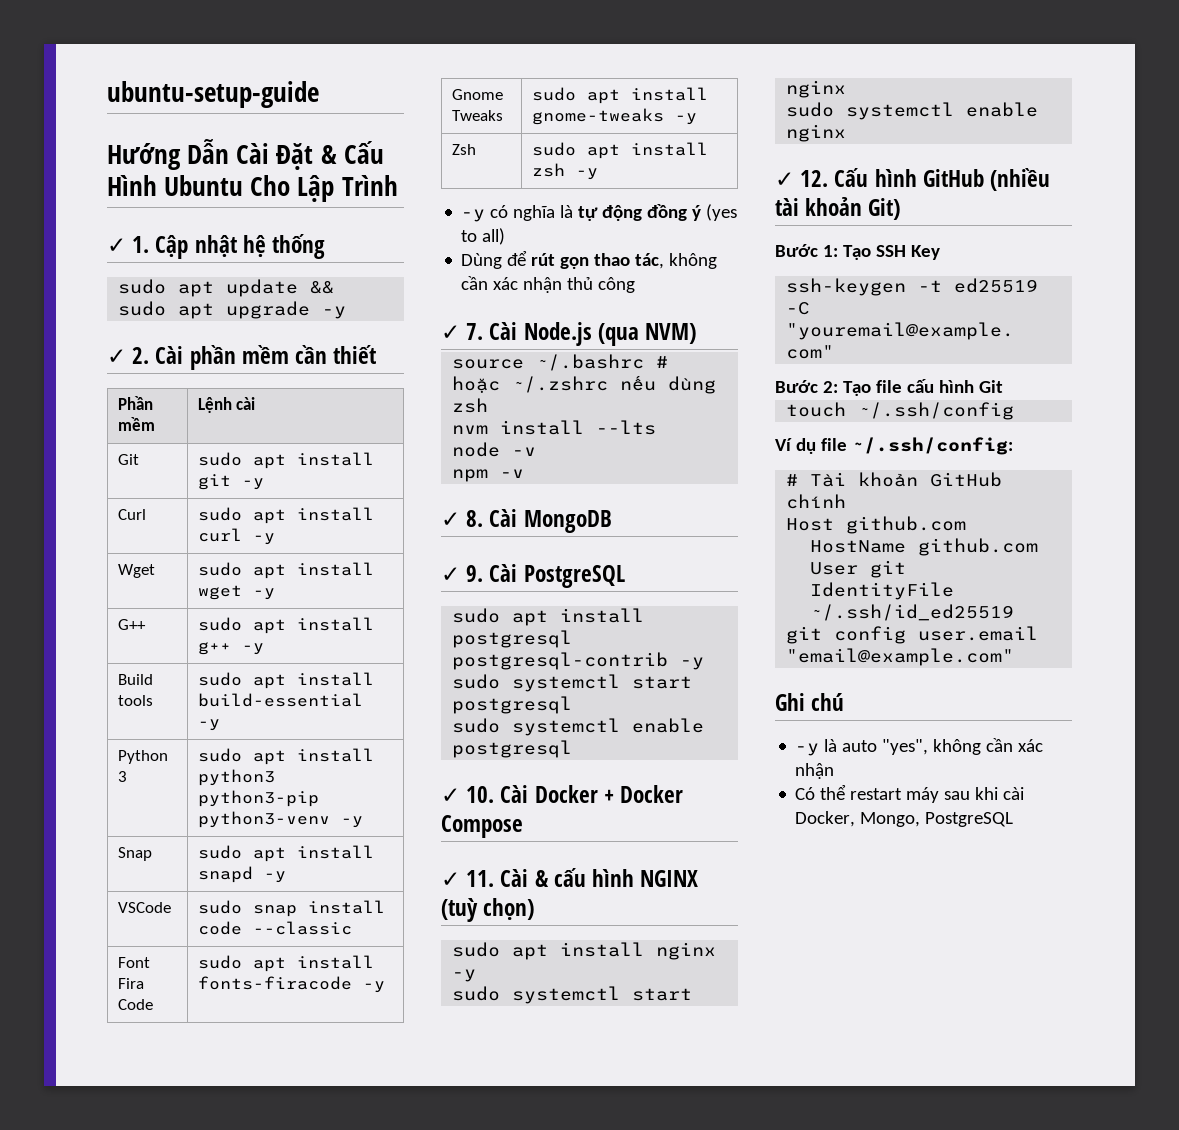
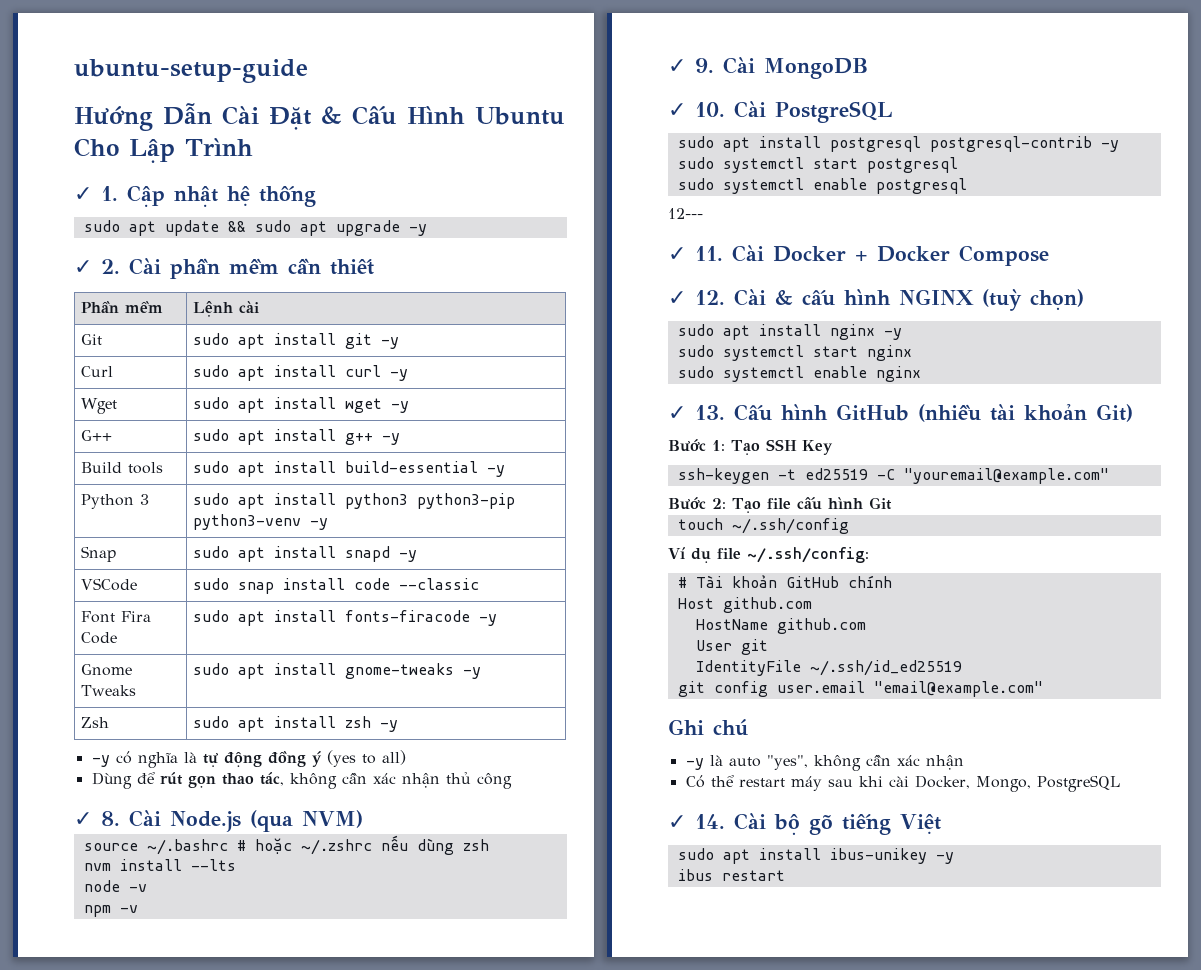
- ✓ 7. Cài Node.js (qua NVM)
+ ✓ 8. Cài Node.js (qua NVM)
- ✓ 8. Cài MongoDB
+ ✓ 9. Cài MongoDB
- ✓ 9. Cài PostgreSQL
+ ✓ 10. Cài PostgreSQL
- ✓ 10. Cài Docker + Docker Compose
+ 12---
+ ✓ 11. Cài Docker + Docker Compose
- ✓ 11. Cài & cấu hình NGINX (tuỳ chọn)
+ ✓ 12. Cài & cấu hình NGINX (tuỳ chọn)
- ✓ 12. Cấu hình GitHub (nhiều tài khoản Git)
+ ✓ 13. Cấu hình GitHub (nhiều tài khoản Git)
+ ✓ 14. Cài bộ gõ tiếng Việt
+ sudo apt install ibus-unikey -y
+ ibus restart

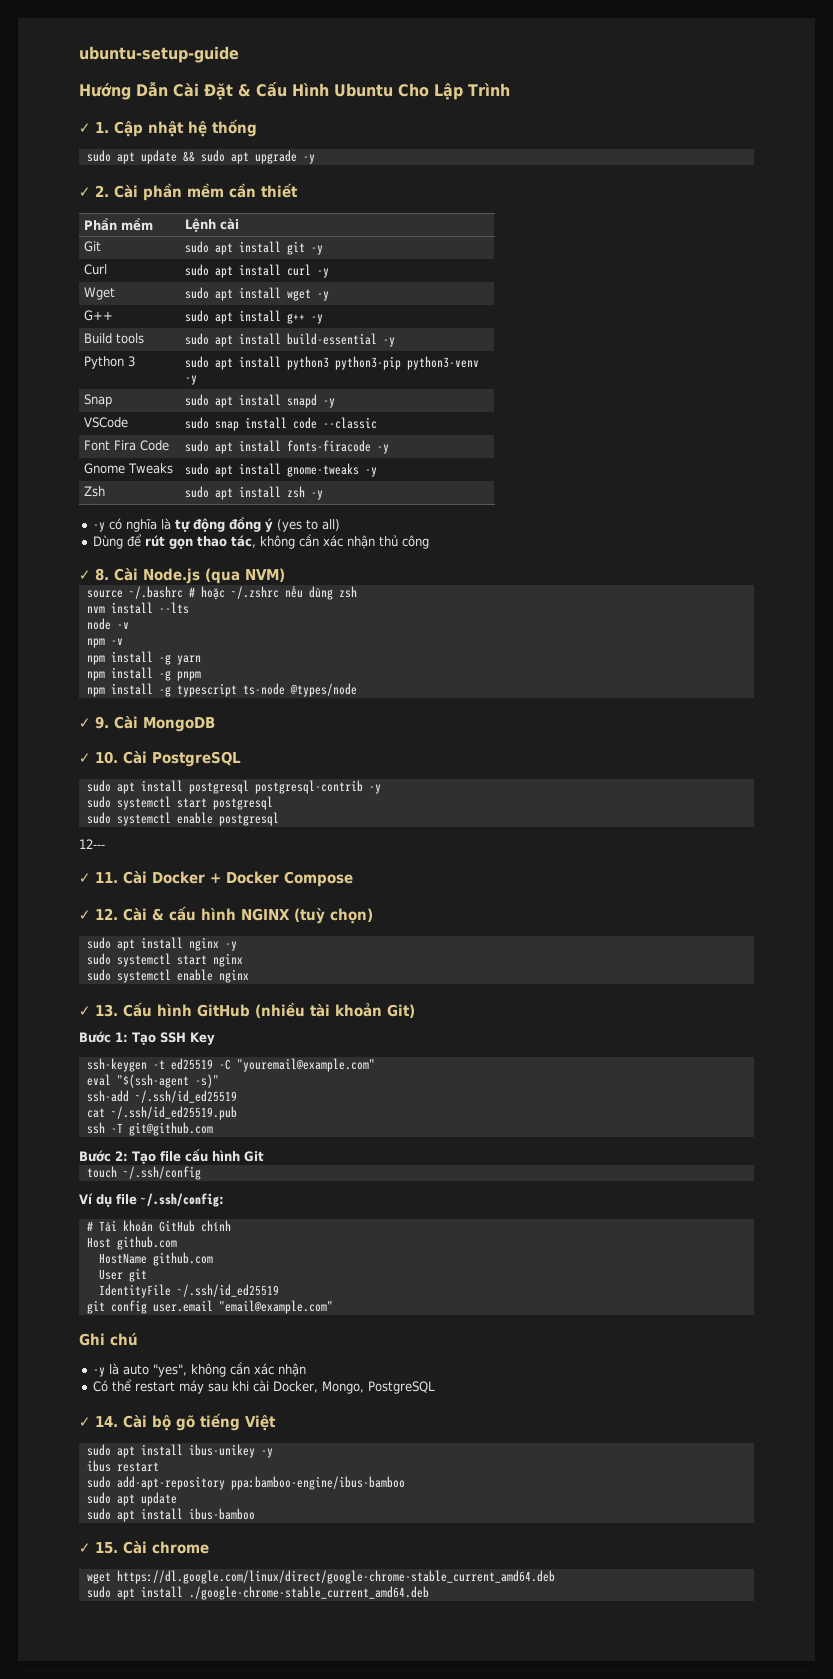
+ npm install -g yarn
+ npm install -g pnpm
+ npm install -g typescript ts-node @types/node
+ eval "$(ssh-agent -s)"
+ ssh-add ~/.ssh/id_ed25519
+ cat ~/.ssh/id_ed25519.pub
+ ssh -T git@github.com
+ sudo add-apt-repository ppa:bamboo-engine/ibus-bamboo
+ sudo apt update
+ sudo apt install ibus-bamboo
+ ✓ 15. Cài chrome
+ wget https://dl.google.com/linux/direct/google-chrome-stable_current_amd64.deb
+ sudo apt install ./google-chrome-stable_current_amd64.deb

